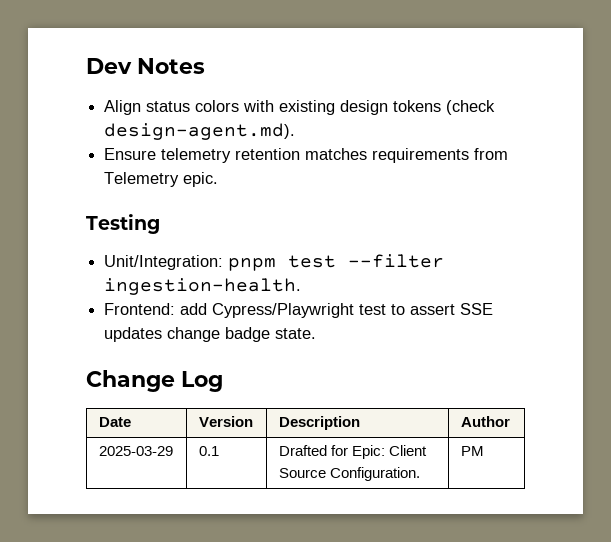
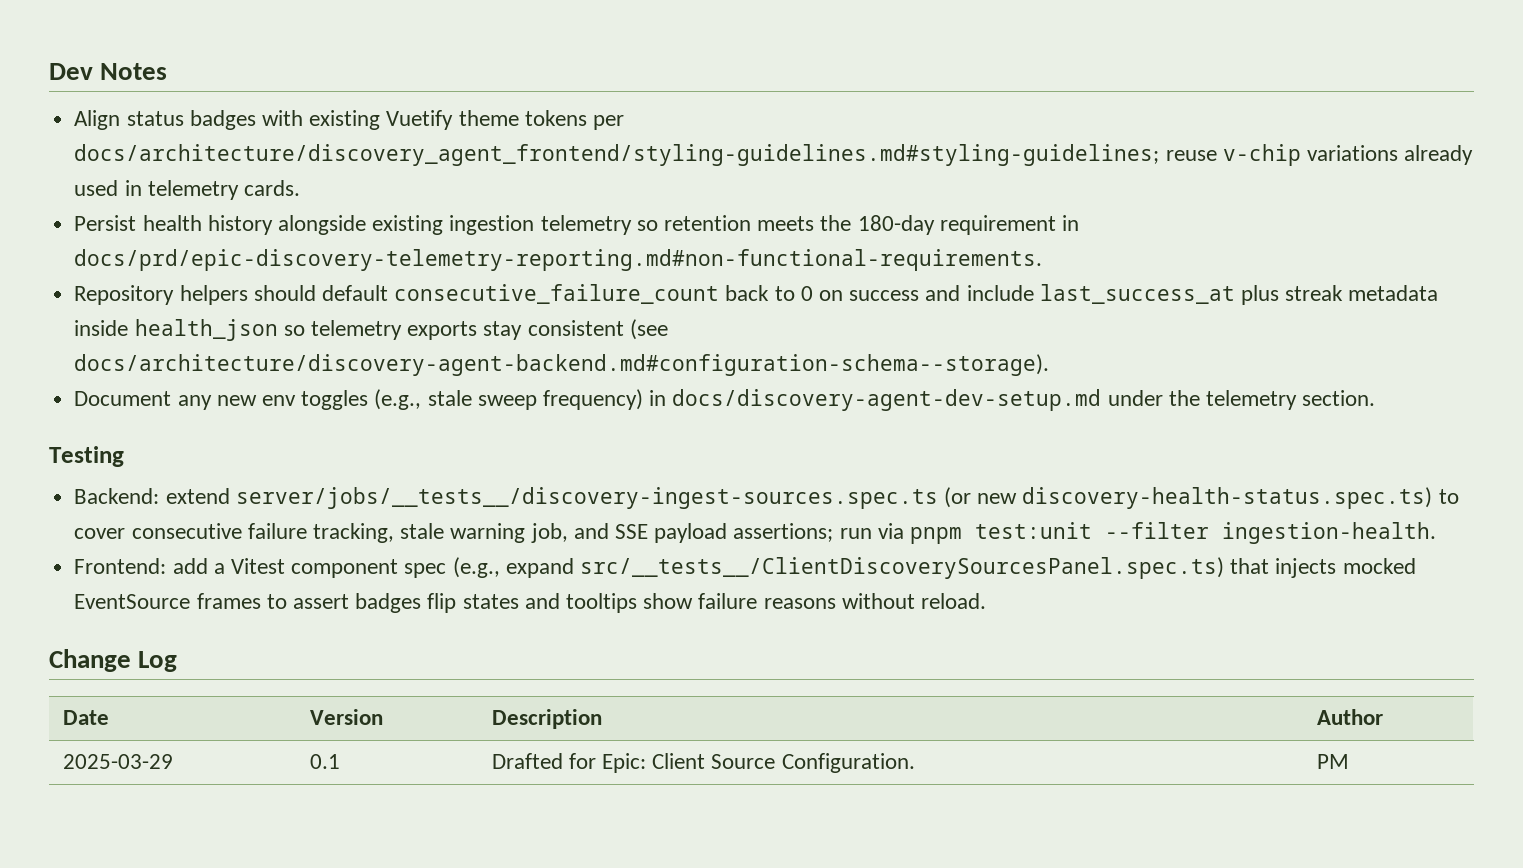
- Align status colors with existing design tokens (check design-agent.md).
- Ensure telemetry retention matches requirements from Telemetry epic.
+ Align status badges with existing Vuetify theme tokens per docs/architecture/discovery_agent_frontend/styling-guidelines.md#styling-guidelines; reuse v-chip variations already used in telemetry cards.
+ Persist health history alongside existing ingestion telemetry so retention meets the 180-day requirement in docs/prd/epic-discovery-telemetry-reporting.md#non-functional-requirements.
+ Repository helpers should default consecutive_failure_count back to 0 on success and include last_success_at plus streak metadata inside health_json so telemetry exports stay consistent (see docs/architecture/discovery-agent-backend.md#configuration-schema--storage).
+ Document any new env toggles (e.g., stale sweep frequency) in docs/discovery-agent-dev-setup.md under the telemetry section.
  Testing
- Unit/Integration: pnpm test --filter ingestion-health.
- Frontend: add Cypress/Playwright test to assert SSE updates change badge state.
+ Backend: extend server/jobs/__tests__/discovery-ingest-sources.spec.ts (or new discovery-health-status.spec.ts) to cover consecutive failure tracking, stale warning job, and SSE payload assertions; run via pnpm test:unit --filter ingestion-health.
+ Frontend: add a Vitest component spec (e.g., expand src/__tests__/ClientDiscoverySourcesPanel.spec.ts) that injects mocked EventSource frames to assert badges flip states and tooltips show failure reasons without reload.

